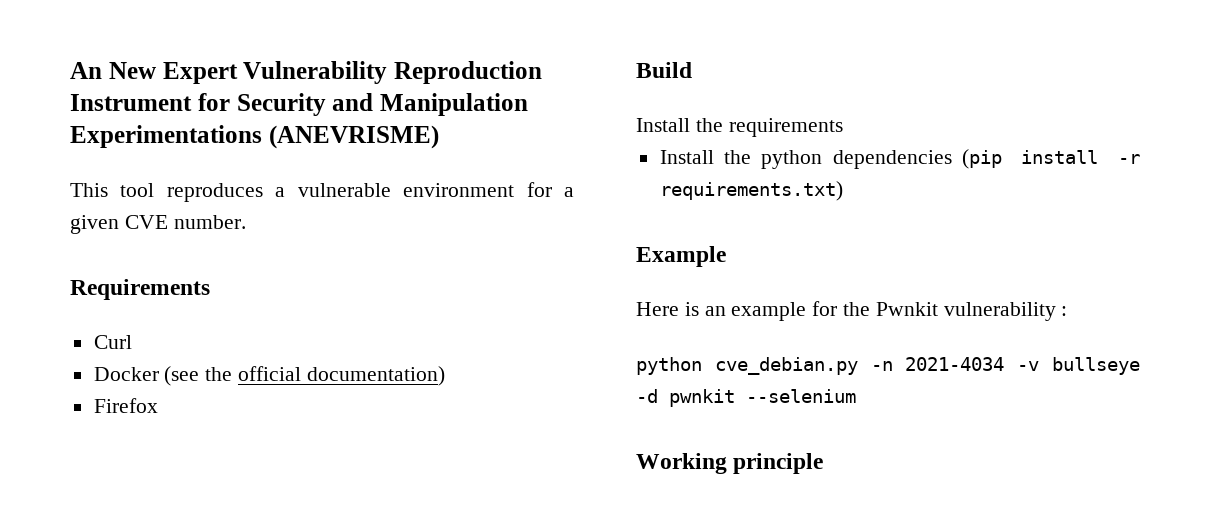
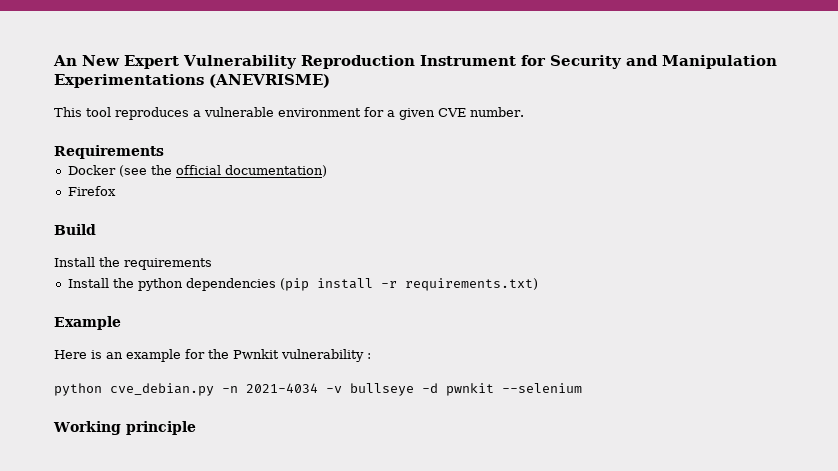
- Curl

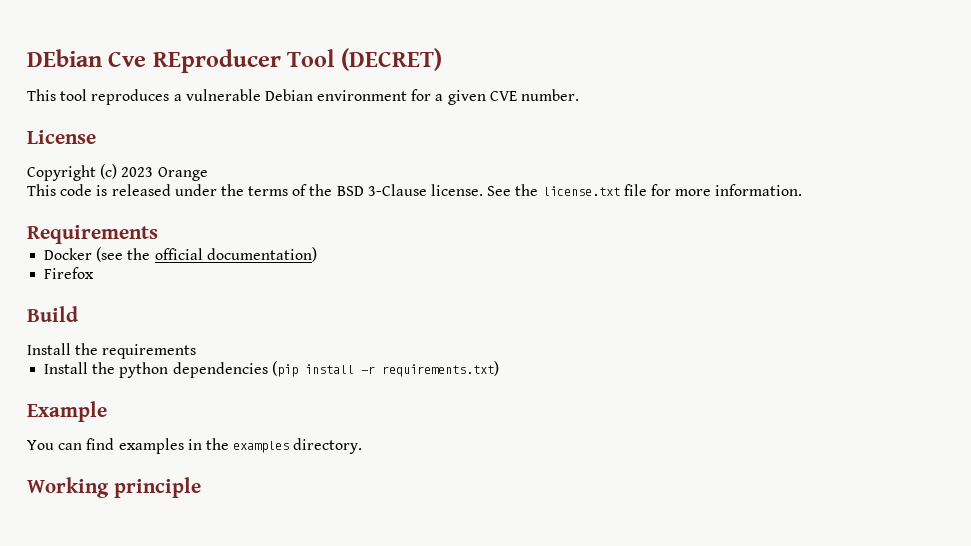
- An New Expert Vulnerability Reproduction Instrument for Security and Manipulation Experimentations (ANEVRISME)
+ DEbian Cve REproducer Tool (DECRET)
- This tool reproduces a vulnerable environment for a given CVE number.
+ This tool reproduces a vulnerable Debian environment for a given CVE number.
+ License
+ Copyright (c) 2023 Orange
+ This code is released under the terms of the BSD 3-Clause license. See the license.txt file for more information.
- Here is an example for the Pwnkit vulnerability :
- python cve_debian.py -n 2021-4034 -v bullseye -d pwnkit --selenium
+ You can find examples in the examples directory.

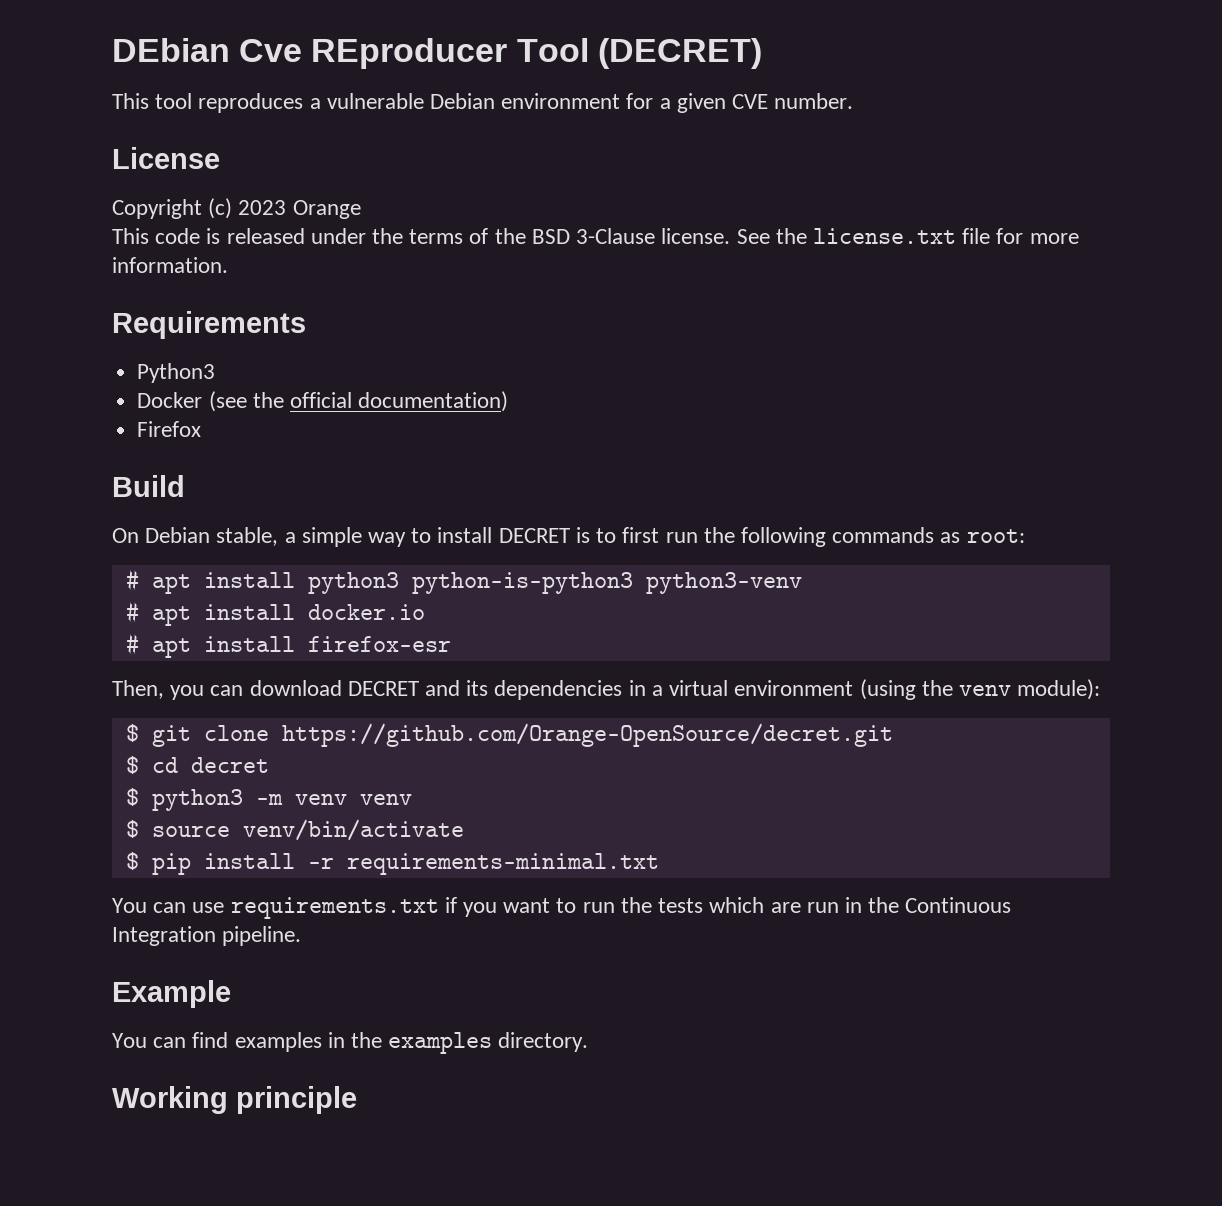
+ Python3
- Install the requirements
- Install the python dependencies (pip install -r requirements.txt)
+ On Debian stable, a simple way to install DECRET is to first run the following commands as root:
+ # apt install python3 python-is-python3 python3-venv
+ # apt install docker.io
+ # apt install firefox-esr
+ Then, you can download DECRET and its dependencies in a virtual environment (using the venv module):
+ $ git clone https://github.com/Orange-OpenSource/decret.git
+ $ cd decret
+ $ python3 -m venv venv
+ $ source venv/bin/activate
+ $ pip install -r requirements-minimal.txt
+ You can use requirements.txt if you want to run the tests which are run in the Continuous Integration pipeline.

